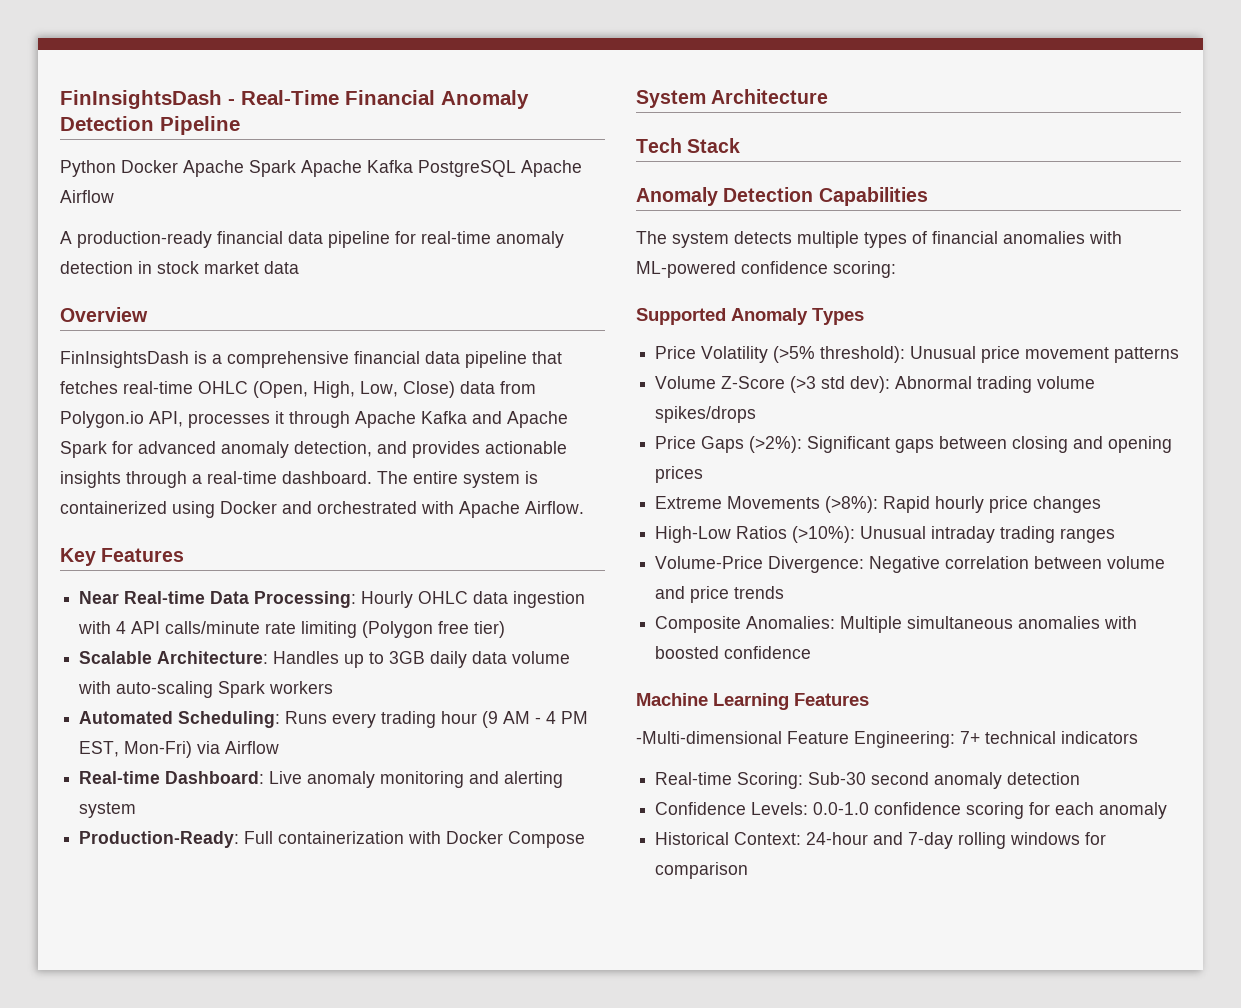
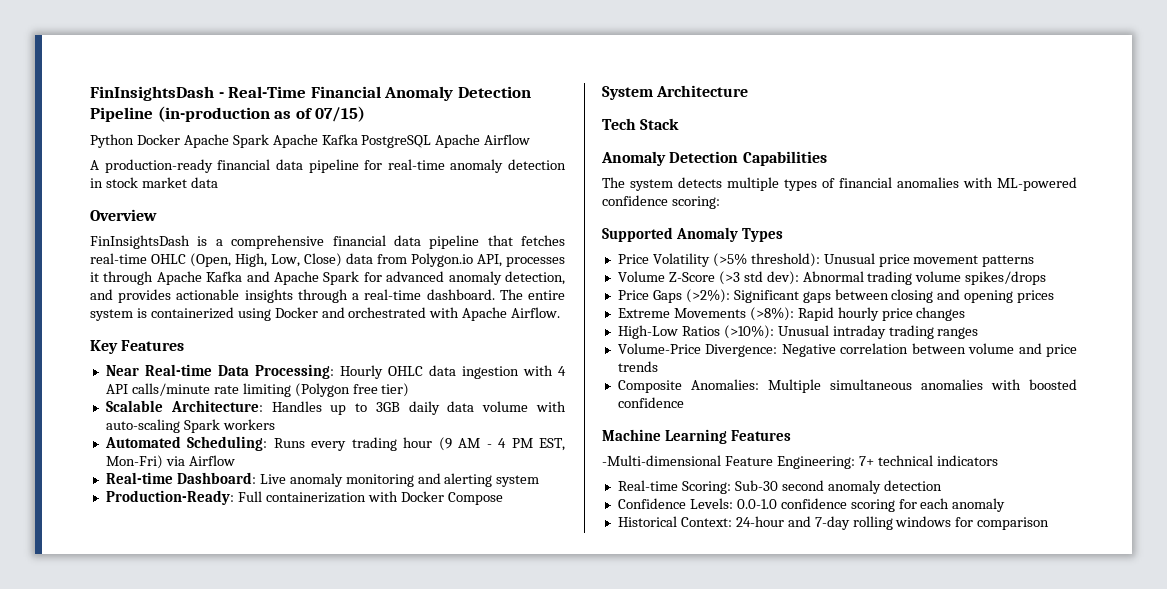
- FinInsightsDash - Real-Time Financial Anomaly Detection Pipeline
+ FinInsightsDash - Real-Time Financial Anomaly Detection Pipeline (in-production as of 07/15)

